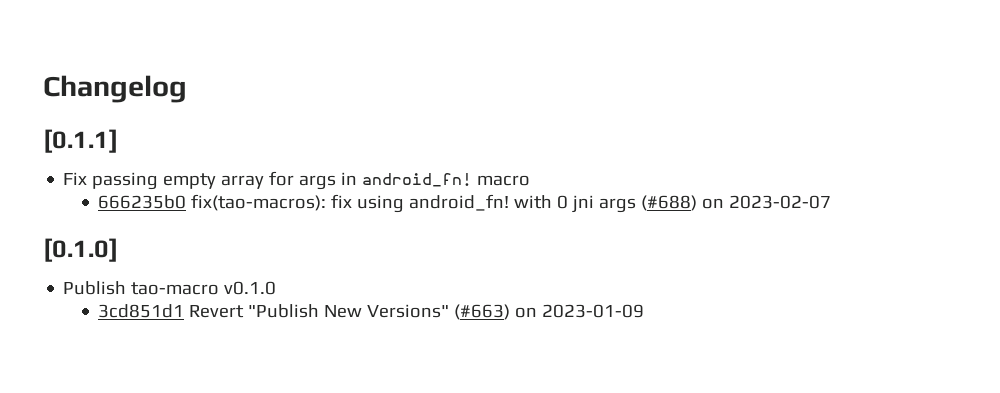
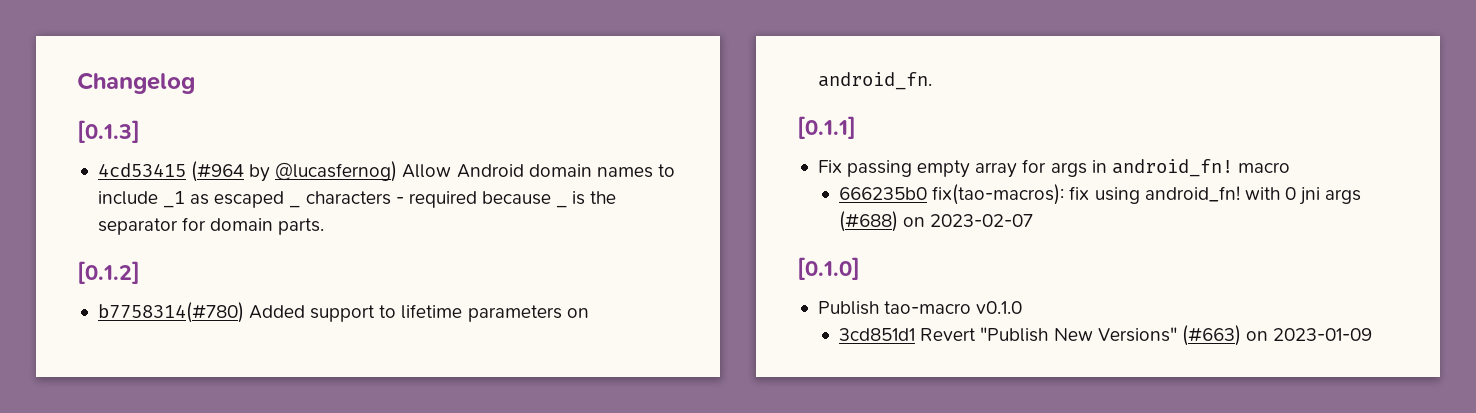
+ [0.1.3]
+ 4cd53415 (#964 by @lucasfernog) Allow Android domain names to include _1 as escaped _ characters - required because _ is the separator for domain parts.
+ [0.1.2]
+ b7758314(#780) Added support to lifetime parameters on android_fn.

